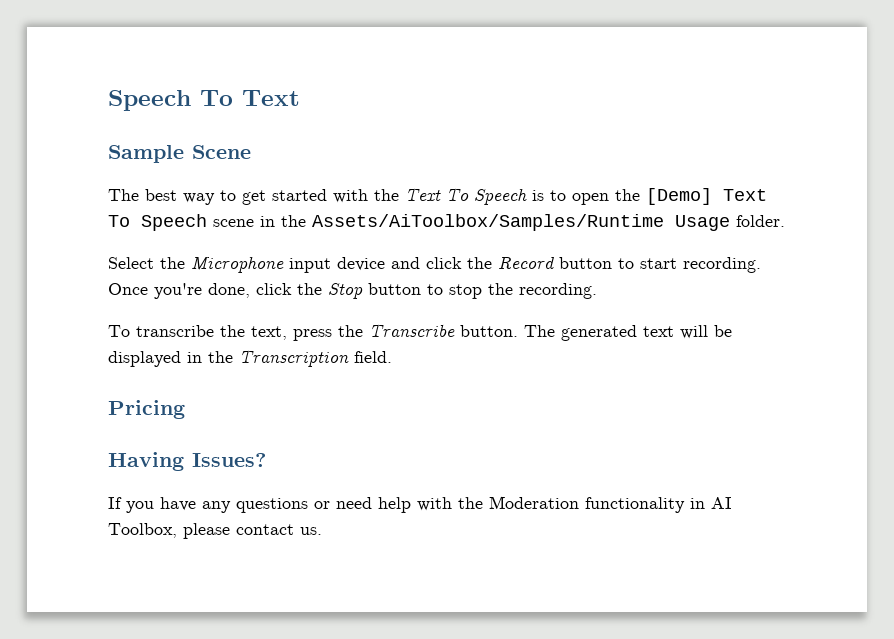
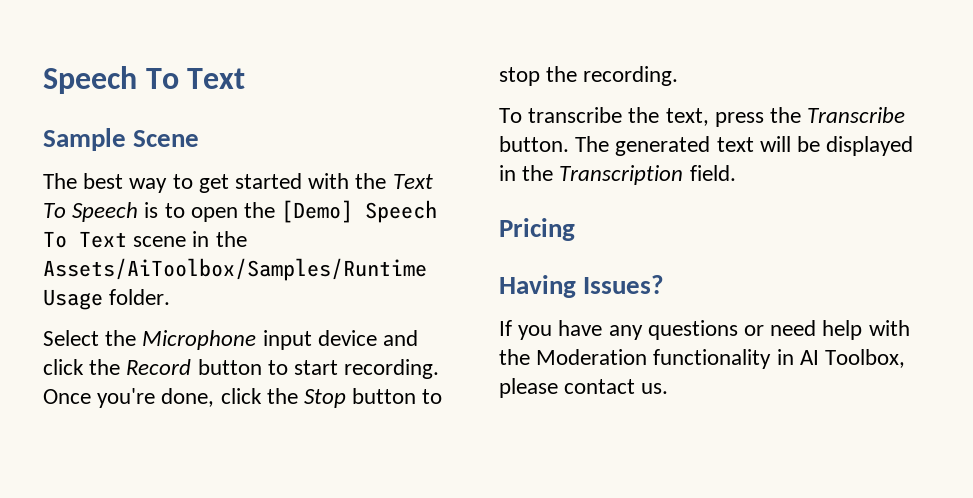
- The best way to get started with the Text To Speech is to open the [Demo] Text To Speech scene in the Assets/AiToolbox/Samples/Runtime Usage folder.
+ The best way to get started with the Text To Speech is to open the [Demo] Speech To Text scene in the Assets/AiToolbox/Samples/Runtime Usage folder.

